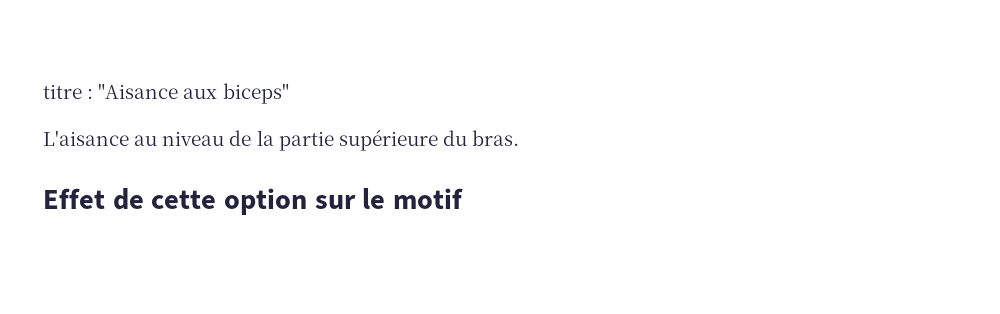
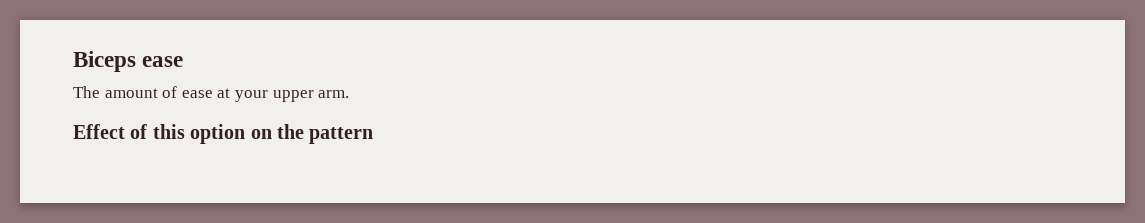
- titre : "Aisance aux biceps"
- L'aisance au niveau de la partie supérieure du bras.
- Effet de cette option sur le motif
+ Biceps ease
+ The amount of ease at your upper arm.
+ Effect of this option on the pattern

